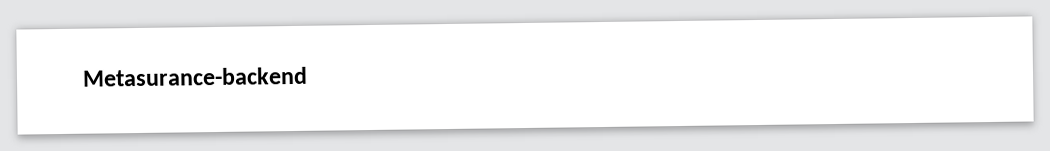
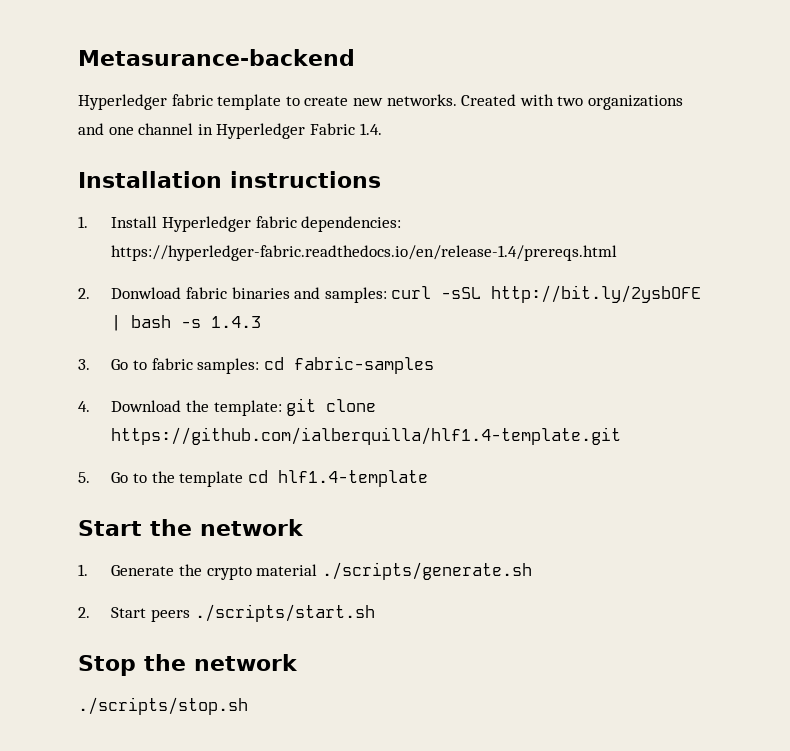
+ Hyperledger fabric template to create new networks. Created with two organizations and one channel in Hyperledger Fabric 1.4.
+ Installation instructions
+ 1. Install Hyperledger fabric dependencies: https://hyperledger-fabric.readthedocs.io/en/release-1.4/prereqs.html
+ 2. Donwload fabric binaries and samples: curl -sSL http://bit.ly/2ysbOFE | bash -s 1.4.3
+ 3. Go to fabric samples: cd fabric-samples
+ 4. Download the template: git clone https://github.com/ialberquilla/hlf1.4-template.git
+ 5. Go to the template cd hlf1.4-template
+ Start the network
+ 1. Generate the crypto material ./scripts/generate.sh
+ 2. Start peers ./scripts/start.sh
+ Stop the network
+ ./scripts/stop.sh

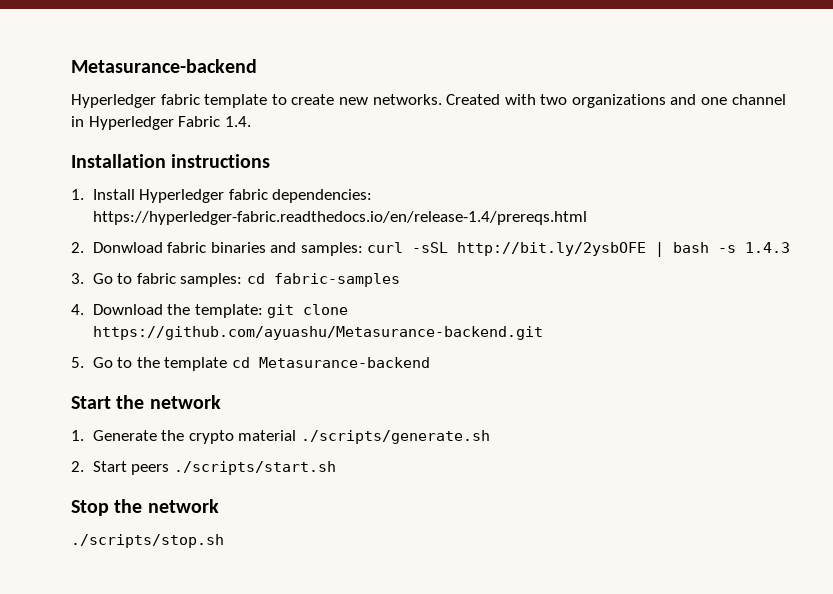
- 4. Download the template: git clone https://github.com/ialberquilla/hlf1.4-template.git
+ 4. Download the template: git clone https://github.com/ayuashu/Metasurance-backend.git
- 5. Go to the template cd hlf1.4-template
+ 5. Go to the template cd Metasurance-backend

